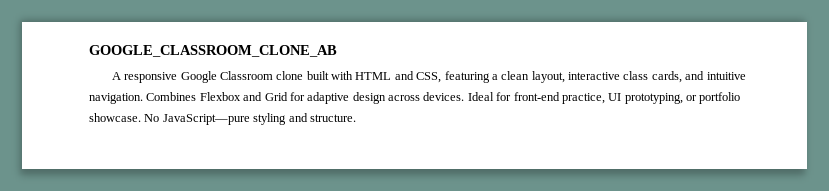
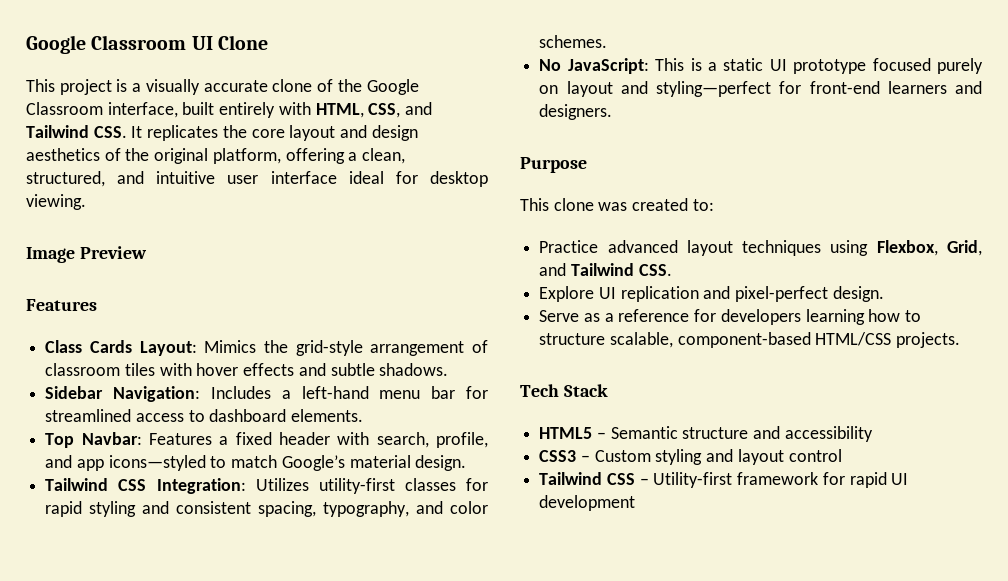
- GOOGLE_CLASSROOM_CLONE_AB
- A responsive Google Classroom clone built with HTML and CSS, featuring a clean layout, interactive class cards, and intuitive navigation. Combines Flexbox and Grid for adaptive design across devices. Ideal for front-end practice, UI prototyping, or portfolio showcase. No JavaScript—pure styling and structure.
+ Google Classroom UI Clone
+ This project is a visually accurate clone of the Google Classroom interface, built entirely with HTML, CSS, and Tailwind CSS. It replicates the core layout and design aesthetics of the original platform, offering a clean, structured, and intuitive user interface ideal for desktop viewing.
+ Image Preview
+ Features
+ Class Cards Layout: Mimics the grid-style arrangement of classroom tiles with hover effects and subtle shadows.
+ Sidebar Navigation: Includes a left-hand menu bar for streamlined access to dashboard elements.
+ Top Navbar: Features a fixed header with search, profile, and app icons—styled to match Google’s material design.
+ Tailwind CSS Integration: Utilizes utility-first classes for rapid styling and consistent spacing, typography, and color schemes.
+ No JavaScript: This is a static UI prototype focused purely on layout and styling—perfect for front-end learners and designers.
+ Purpose
+ This clone was created to:
+ Practice advanced layout techniques using Flexbox, Grid, and Tailwind CSS.
+ Explore UI replication and pixel-perfect design.
+ Serve as a reference for developers learning how to structure scalable, component-based HTML/CSS projects.
+ Tech Stack
+ HTML5 – Semantic structure and accessibility
+ CSS3 – Custom styling and layout control
+ Tailwind CSS – Utility-first framework for rapid UI development

